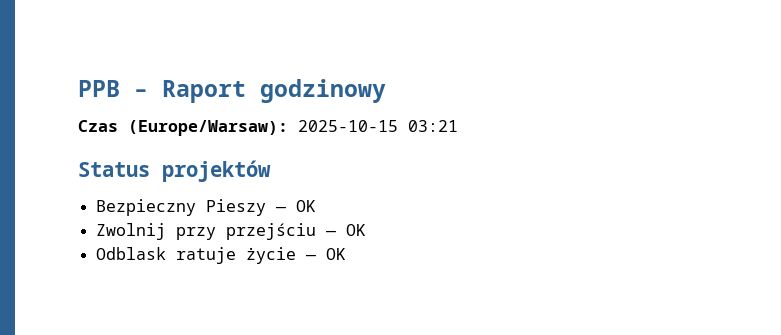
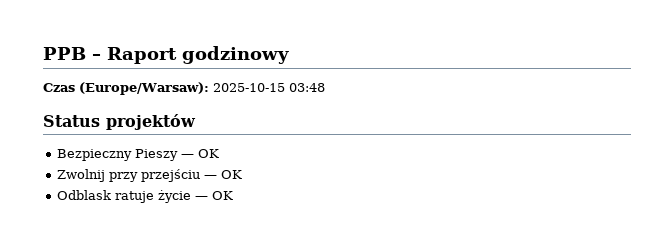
- Czas (Europe/Warsaw): 2025-10-15 03:21
+ Czas (Europe/Warsaw): 2025-10-15 03:48

